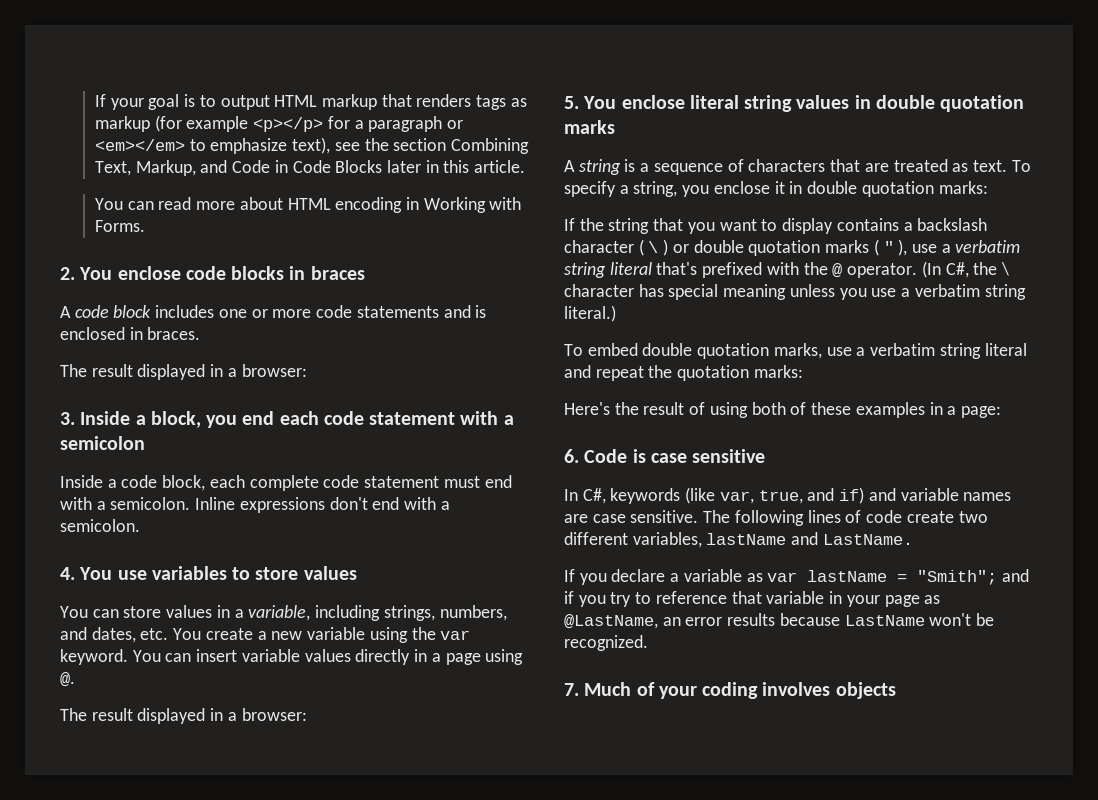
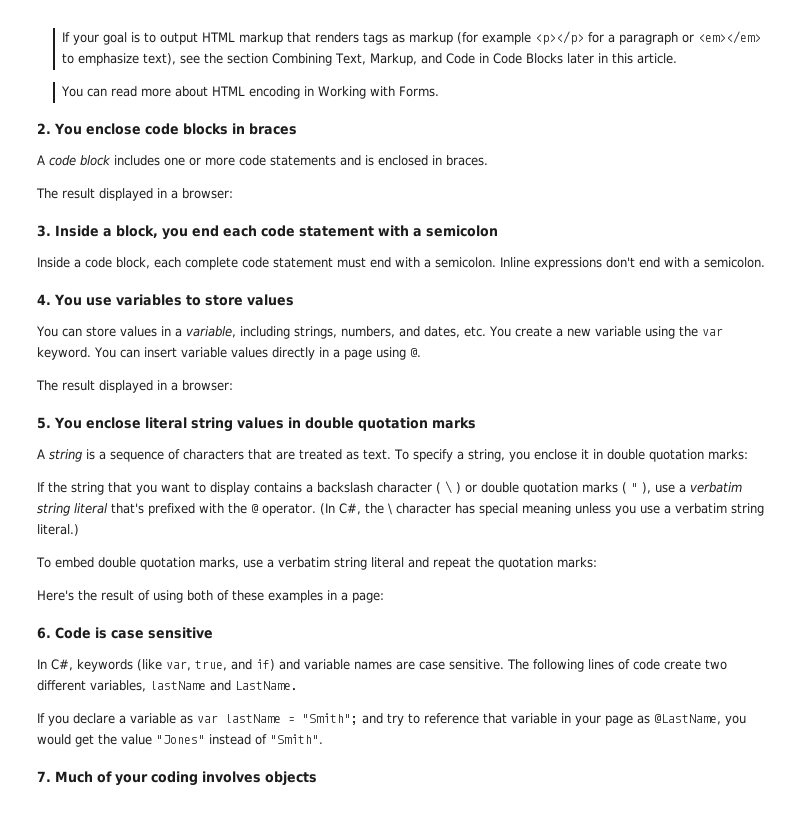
- If you declare a variable as var lastName = "Smith"; and if you try to reference that variable in your page as @LastName, an error results because LastName won't be recognized.
+ If you declare a variable as var lastName = "Smith"; and try to reference that variable in your page as @LastName, you would get the value "Jones" instead of "Smith".

